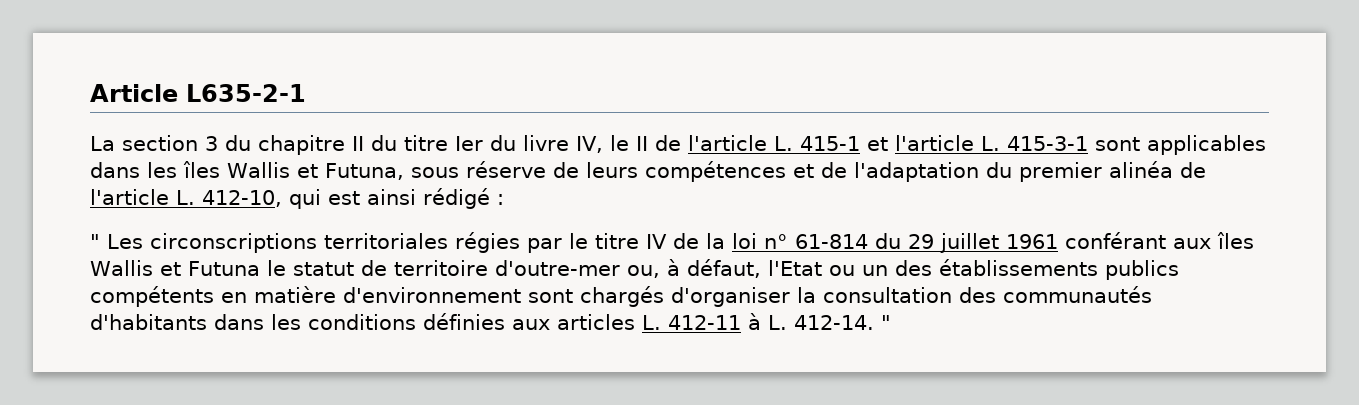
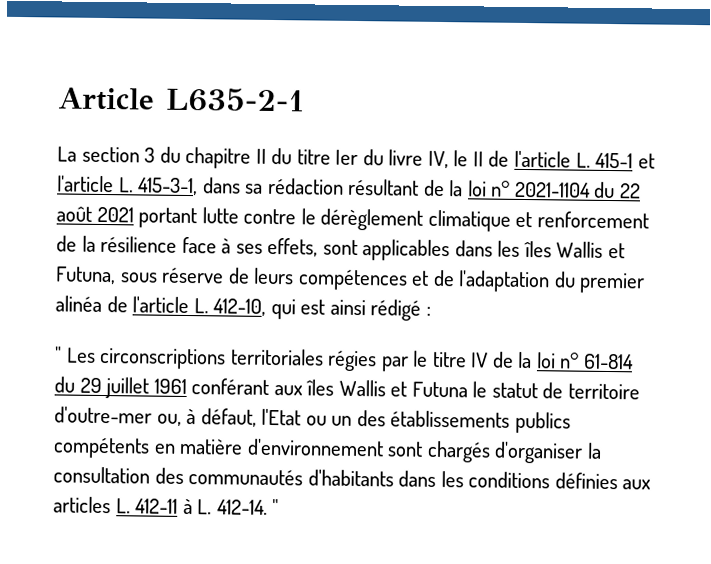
- La section 3 du chapitre II du titre Ier du livre IV, le II de l'article L. 415-1 et l'article L. 415-3-1 sont applicables dans les îles Wallis et Futuna, sous réserve de leurs compétences et de l'adaptation du premier alinéa de l'article L. 412-10, qui est ainsi rédigé :
+ La section 3 du chapitre II du titre Ier du livre IV, le II de l'article L. 415-1 et l'article L. 415-3-1, dans sa rédaction résultant de la loi n° 2021-1104 du 22 août 2021 portant lutte contre le dérèglement climatique et renforcement de la résilience face à ses effets, sont applicables dans les îles Wallis et Futuna, sous réserve de leurs compétences et de l'adaptation du premier alinéa de l'article L. 412-10, qui est ainsi rédigé :

